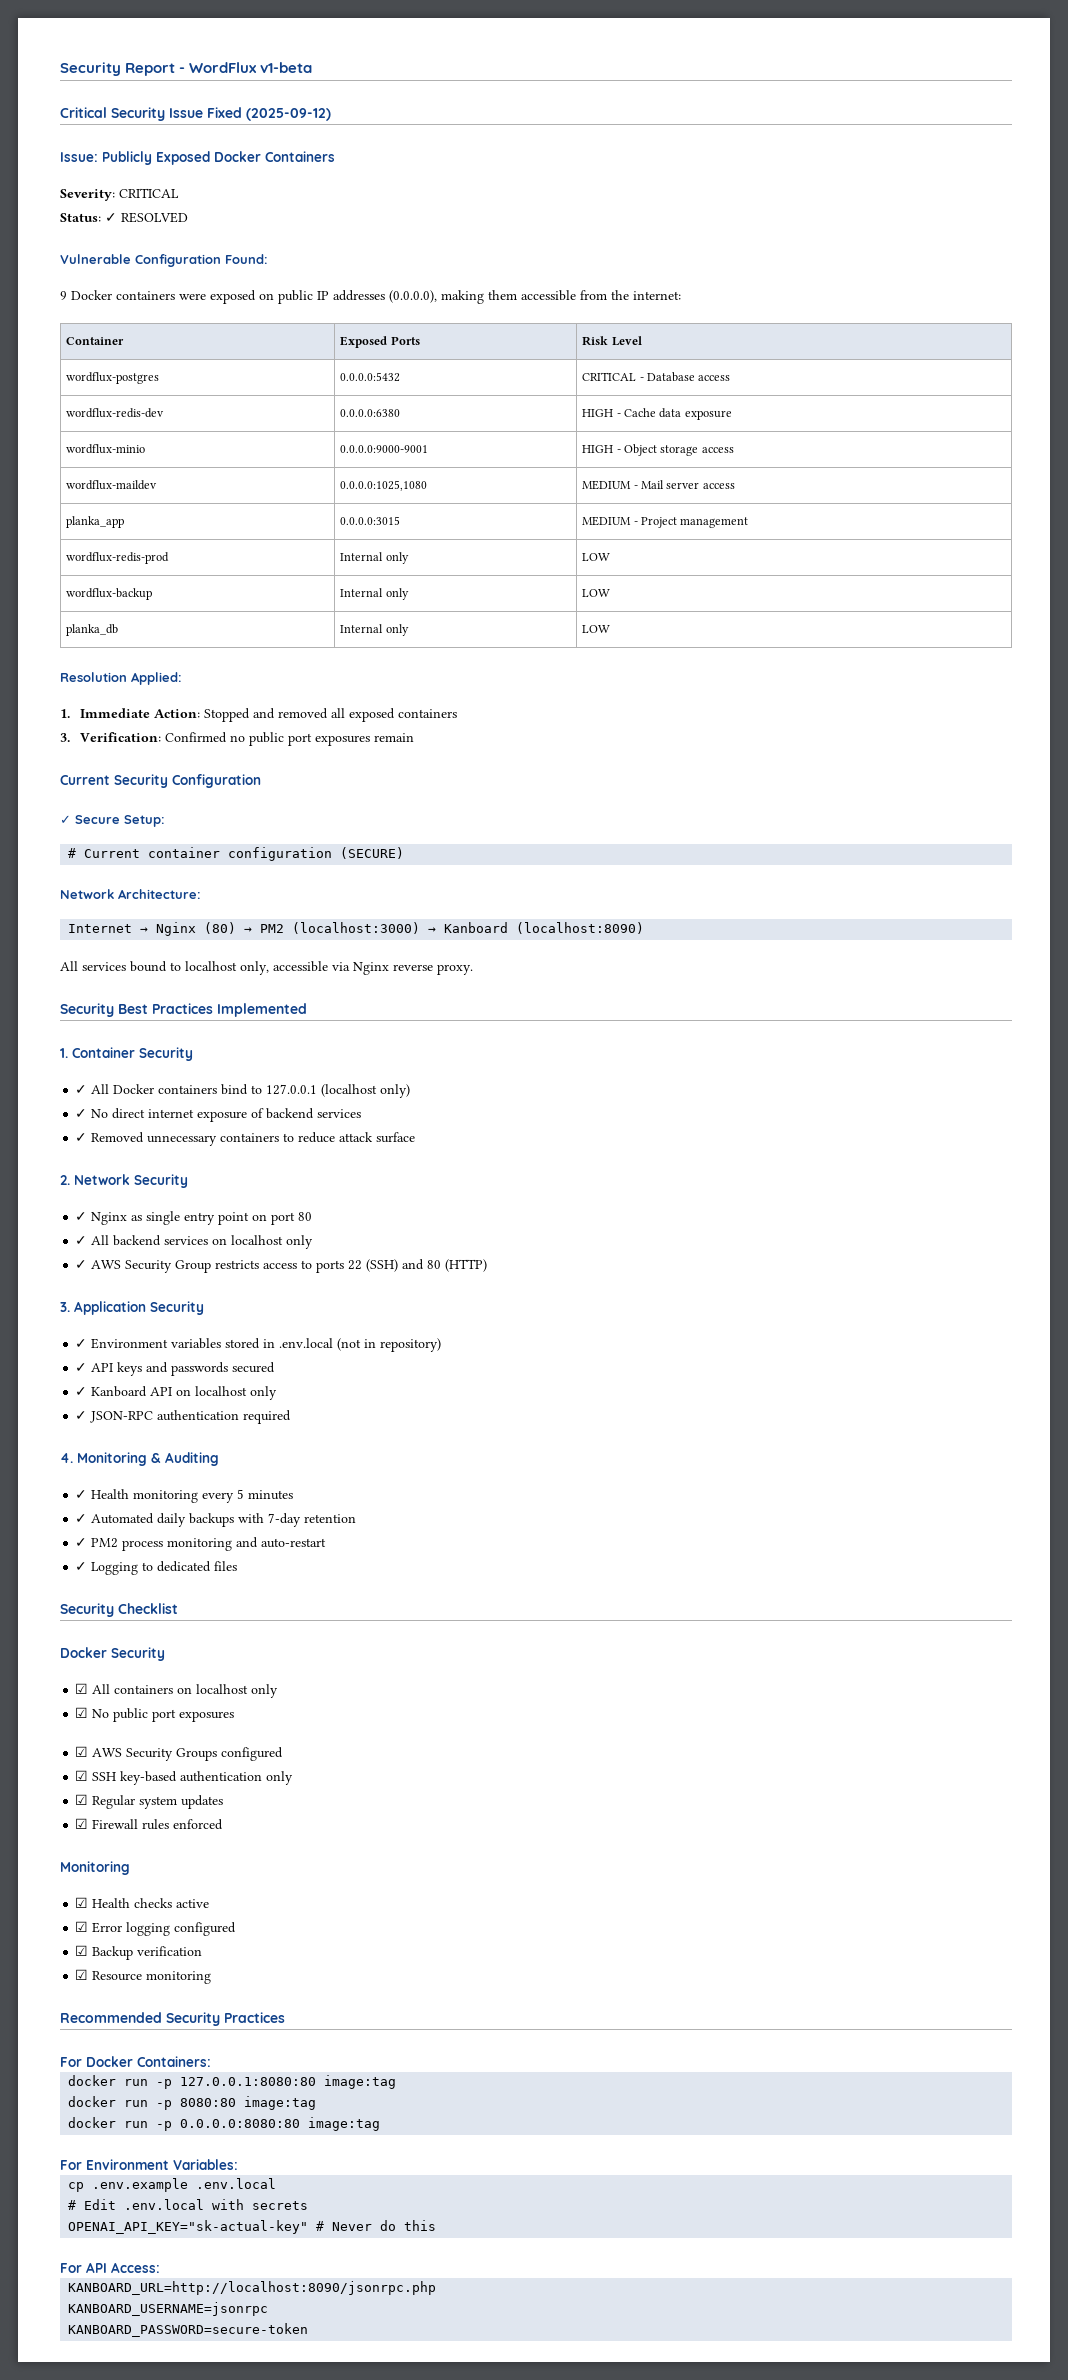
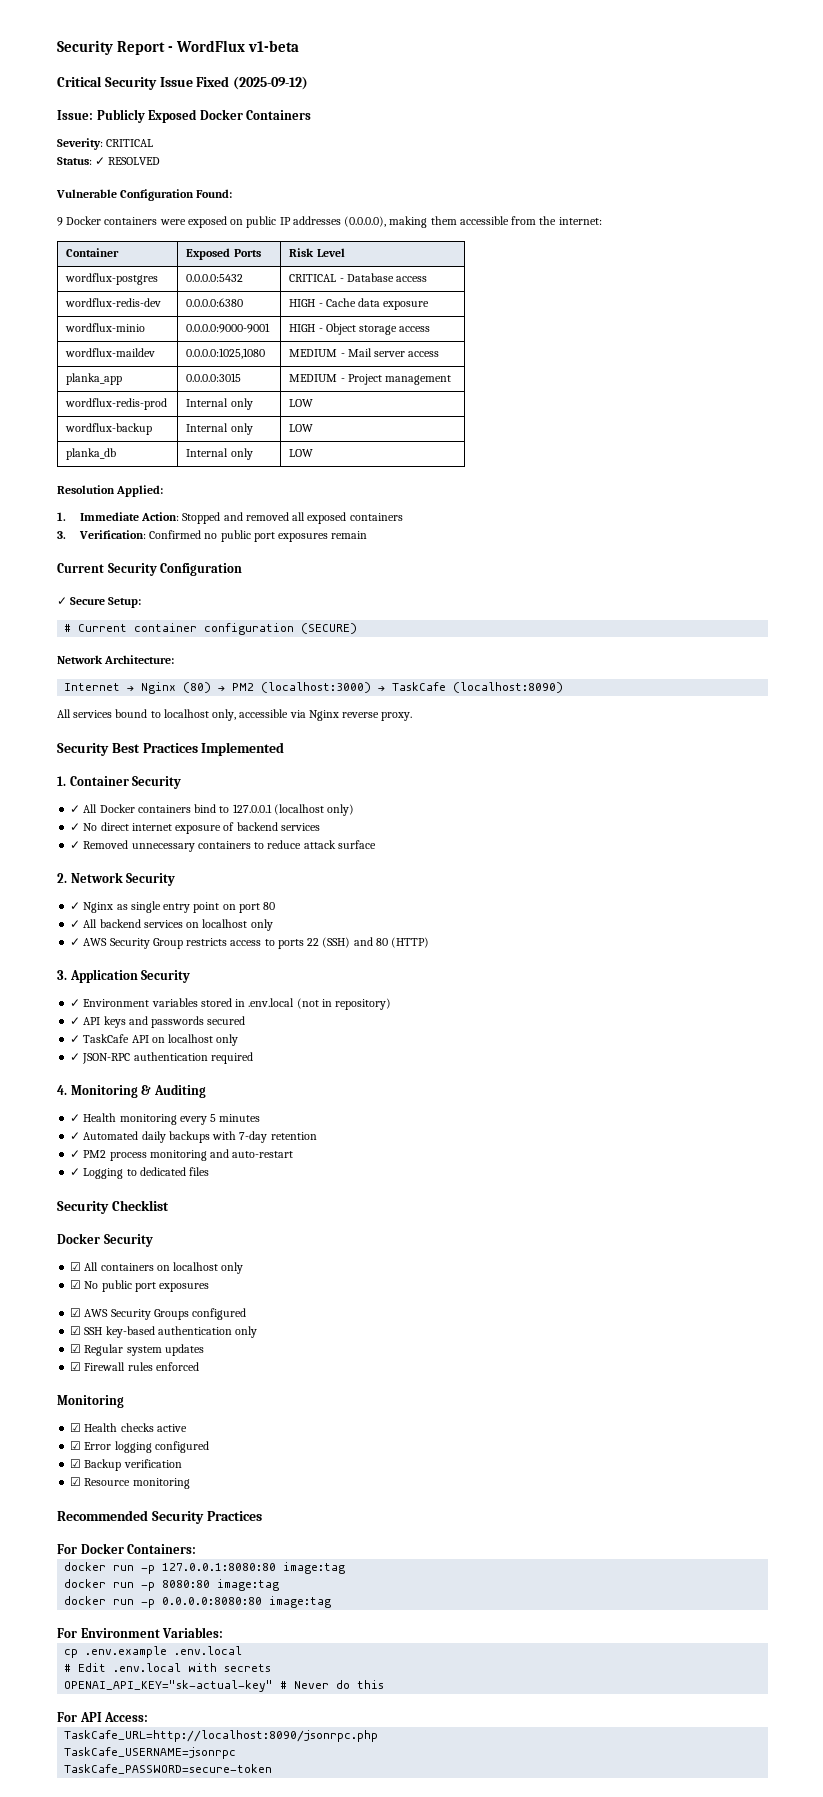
- Internet → Nginx (80) → PM2 (localhost:3000) → Kanboard (localhost:8090)
+ Internet → Nginx (80) → PM2 (localhost:3000) → TaskCafe (localhost:8090)
- ✓ Kanboard API on localhost only
+ ✓ TaskCafe API on localhost only
- KANBOARD_URL=http://localhost:8090/jsonrpc.php
- KANBOARD_USERNAME=jsonrpc
- KANBOARD_PASSWORD=secure-token
+ TaskCafe_URL=http://localhost:8090/jsonrpc.php
+ TaskCafe_USERNAME=jsonrpc
+ TaskCafe_PASSWORD=secure-token

